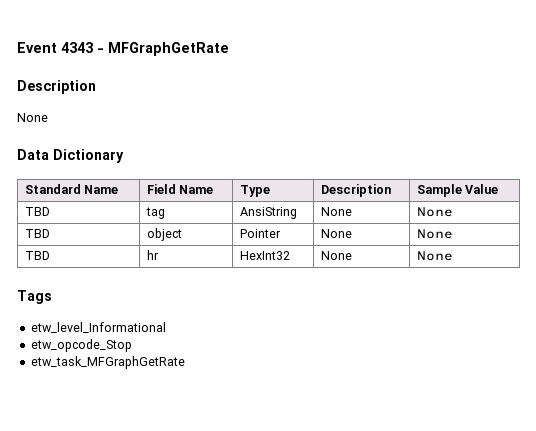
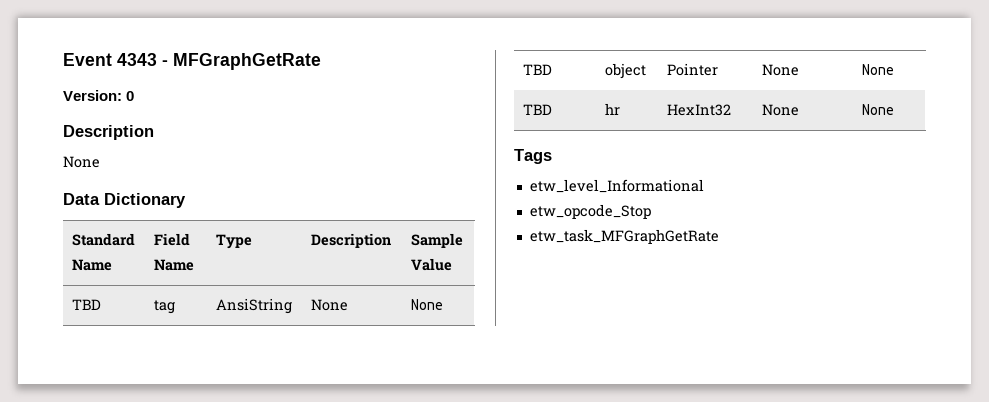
+ Version: 0

